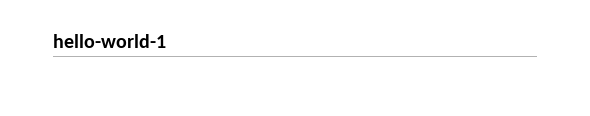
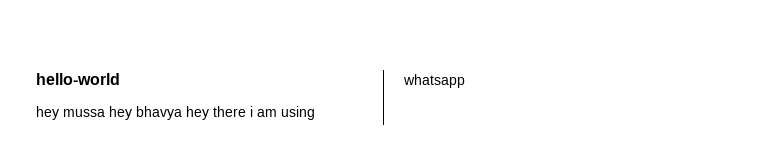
- hello-world-1
+ hello-world
+ hey mussa hey bhavya hey there i am using whatsapp

